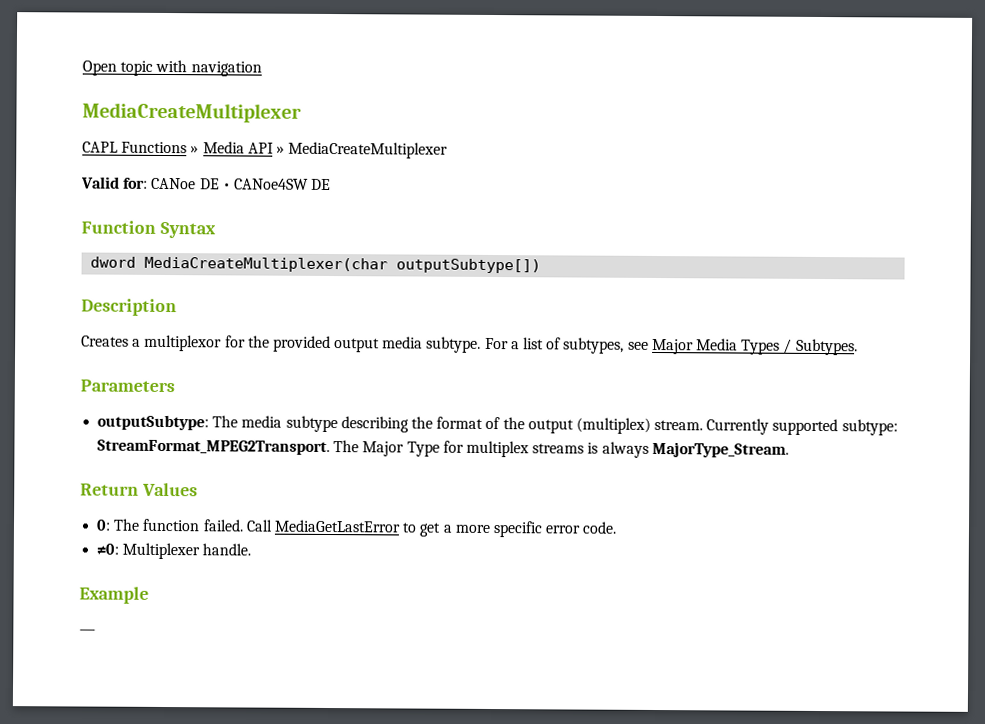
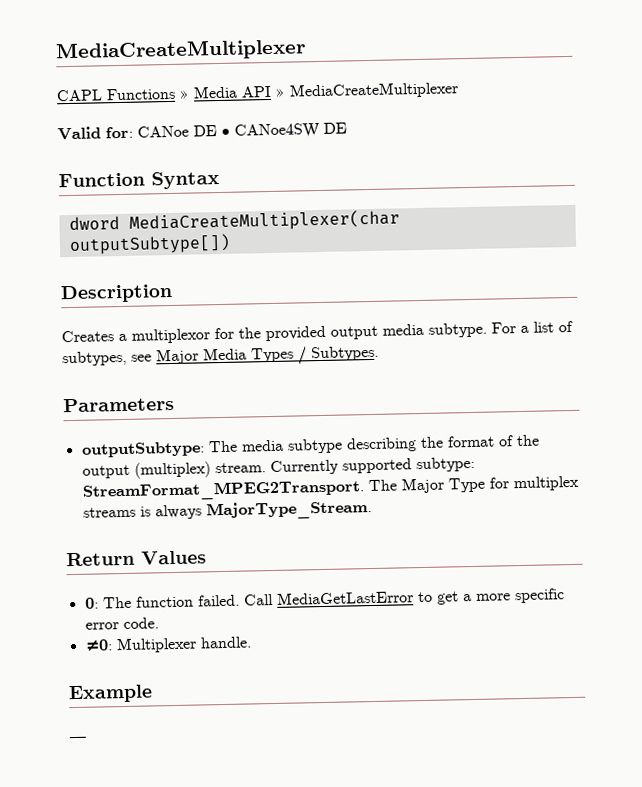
- Open topic with navigation

